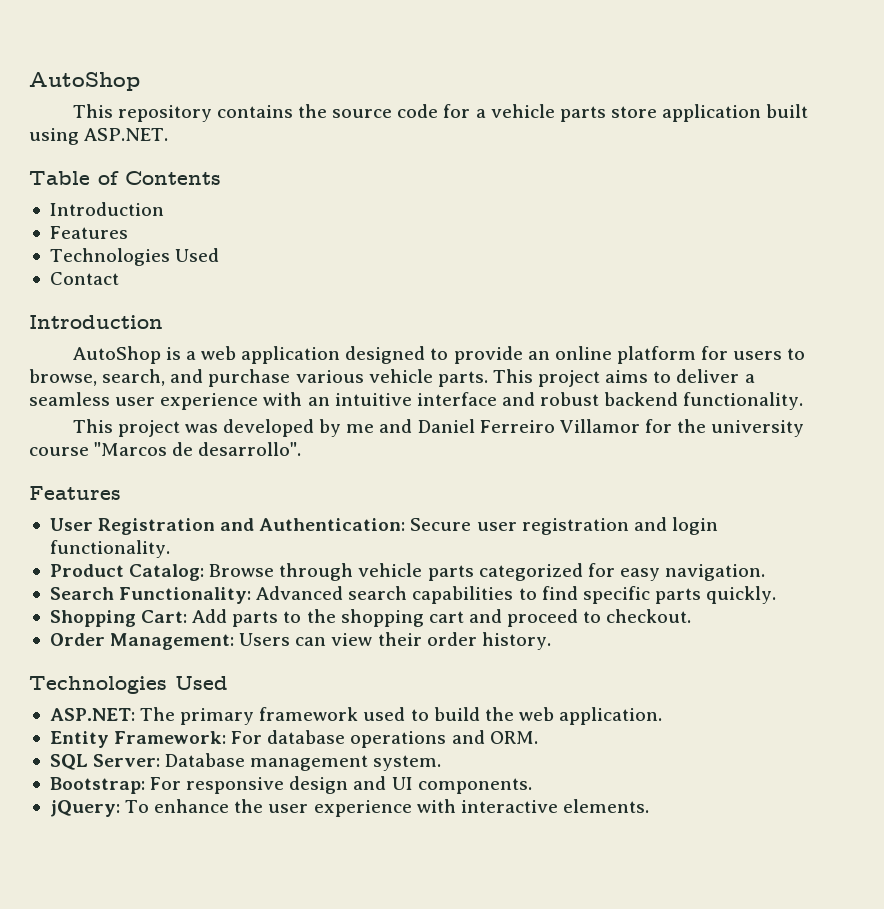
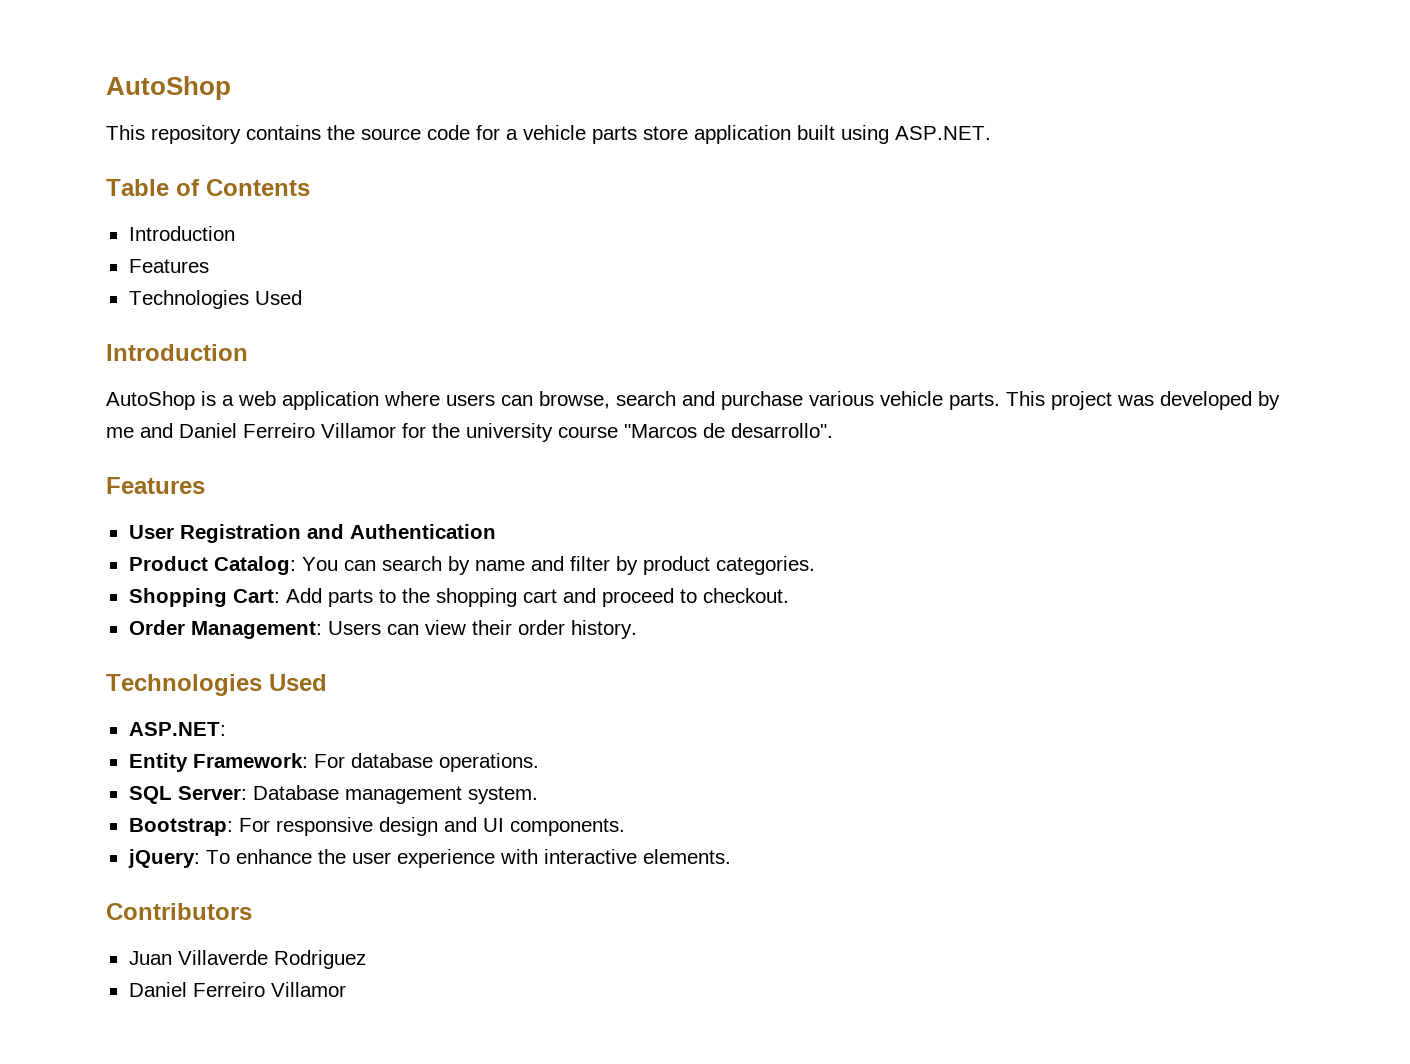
- Contact
- AutoShop is a web application designed to provide an online platform for users to browse, search, and purchase various vehicle parts.
+ AutoShop is a web application where users can browse, search and purchase various vehicle parts.
- This project aims to deliver a seamless user experience with an intuitive interface and robust backend functionality.
- User Registration and Authentication: Secure user registration and login functionality.
- Product Catalog: Browse through vehicle parts categorized for easy navigation.
- Search Functionality: Advanced search capabilities to find specific parts quickly.
+ User Registration and Authentication
+ Product Catalog: You can search by name and filter by product categories.
- ASP.NET: The primary framework used to build the web application.
+ ASP.NET:
- Entity Framework: For database operations and ORM.
+ Entity Framework: For database operations.
+ Contributors
+ Juan Villaverde Rodriguez
+ Daniel Ferreiro Villamor

